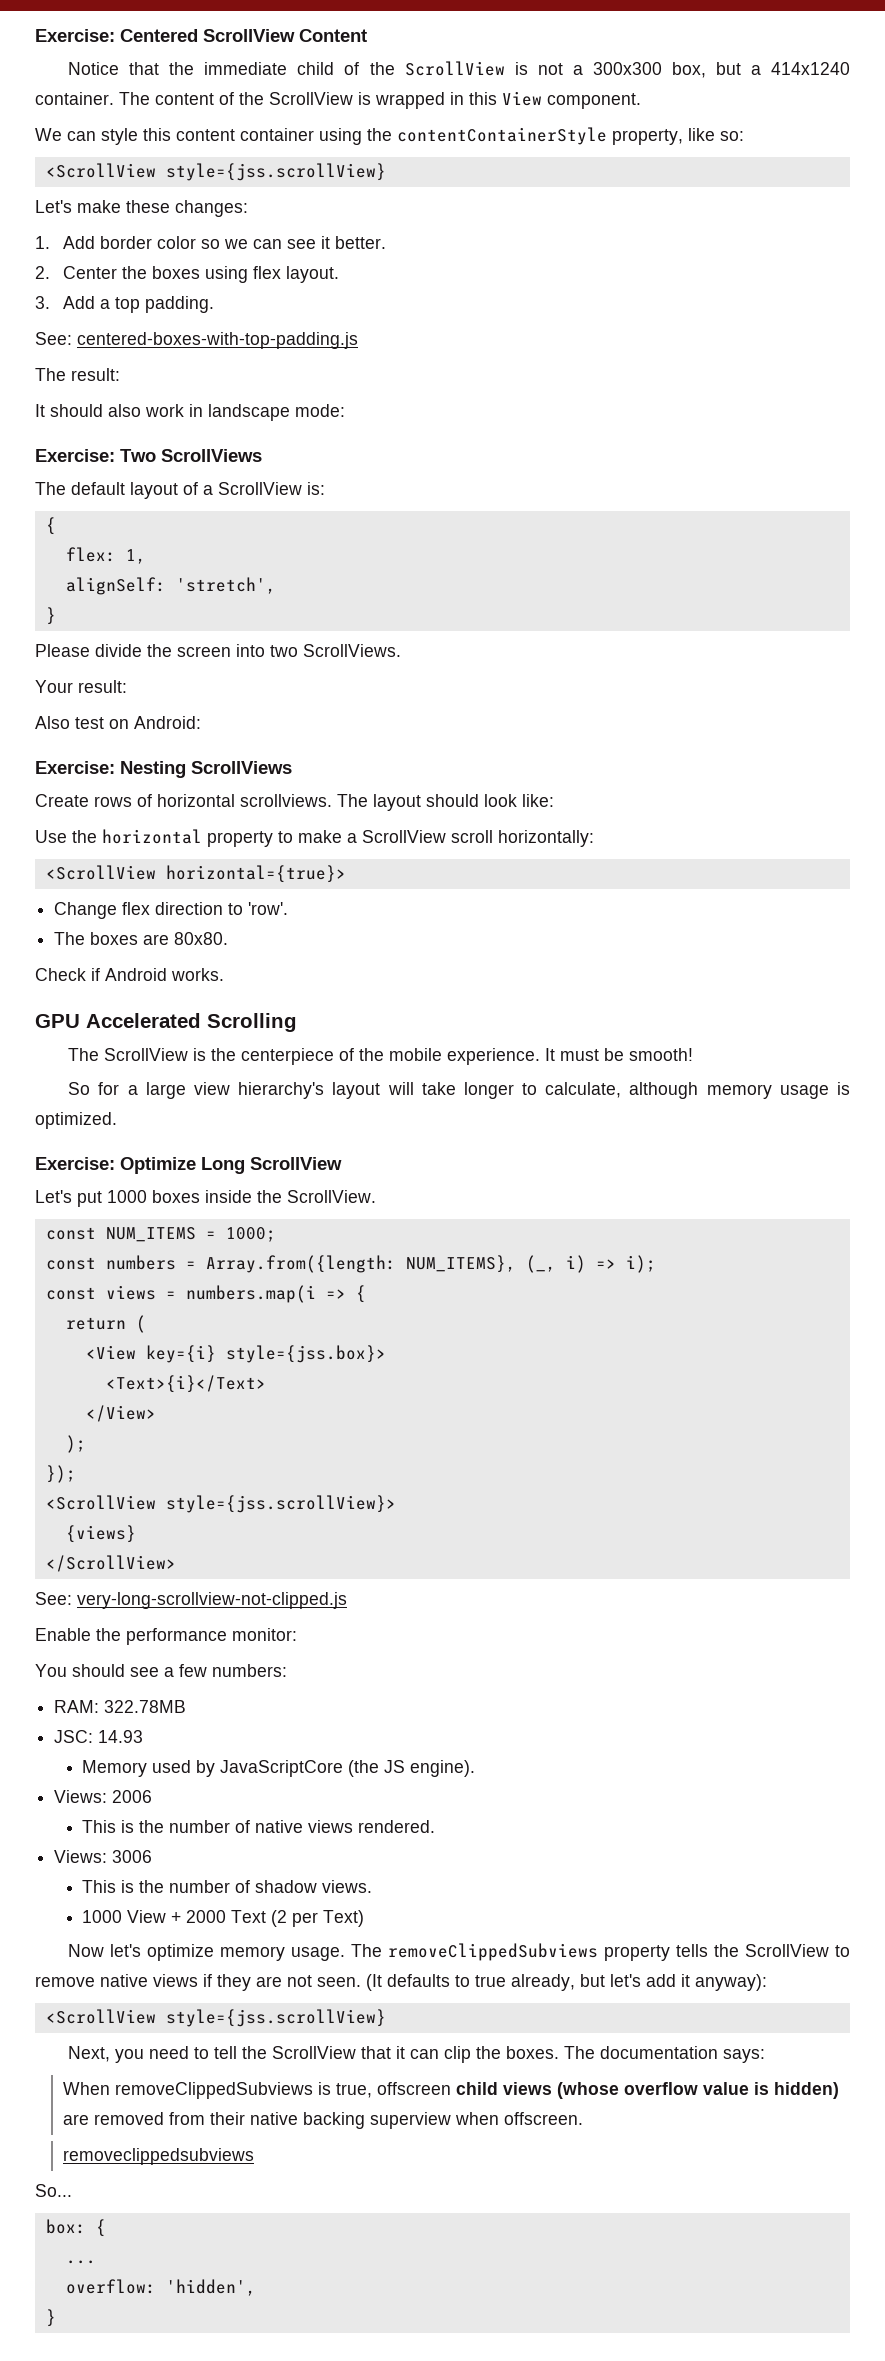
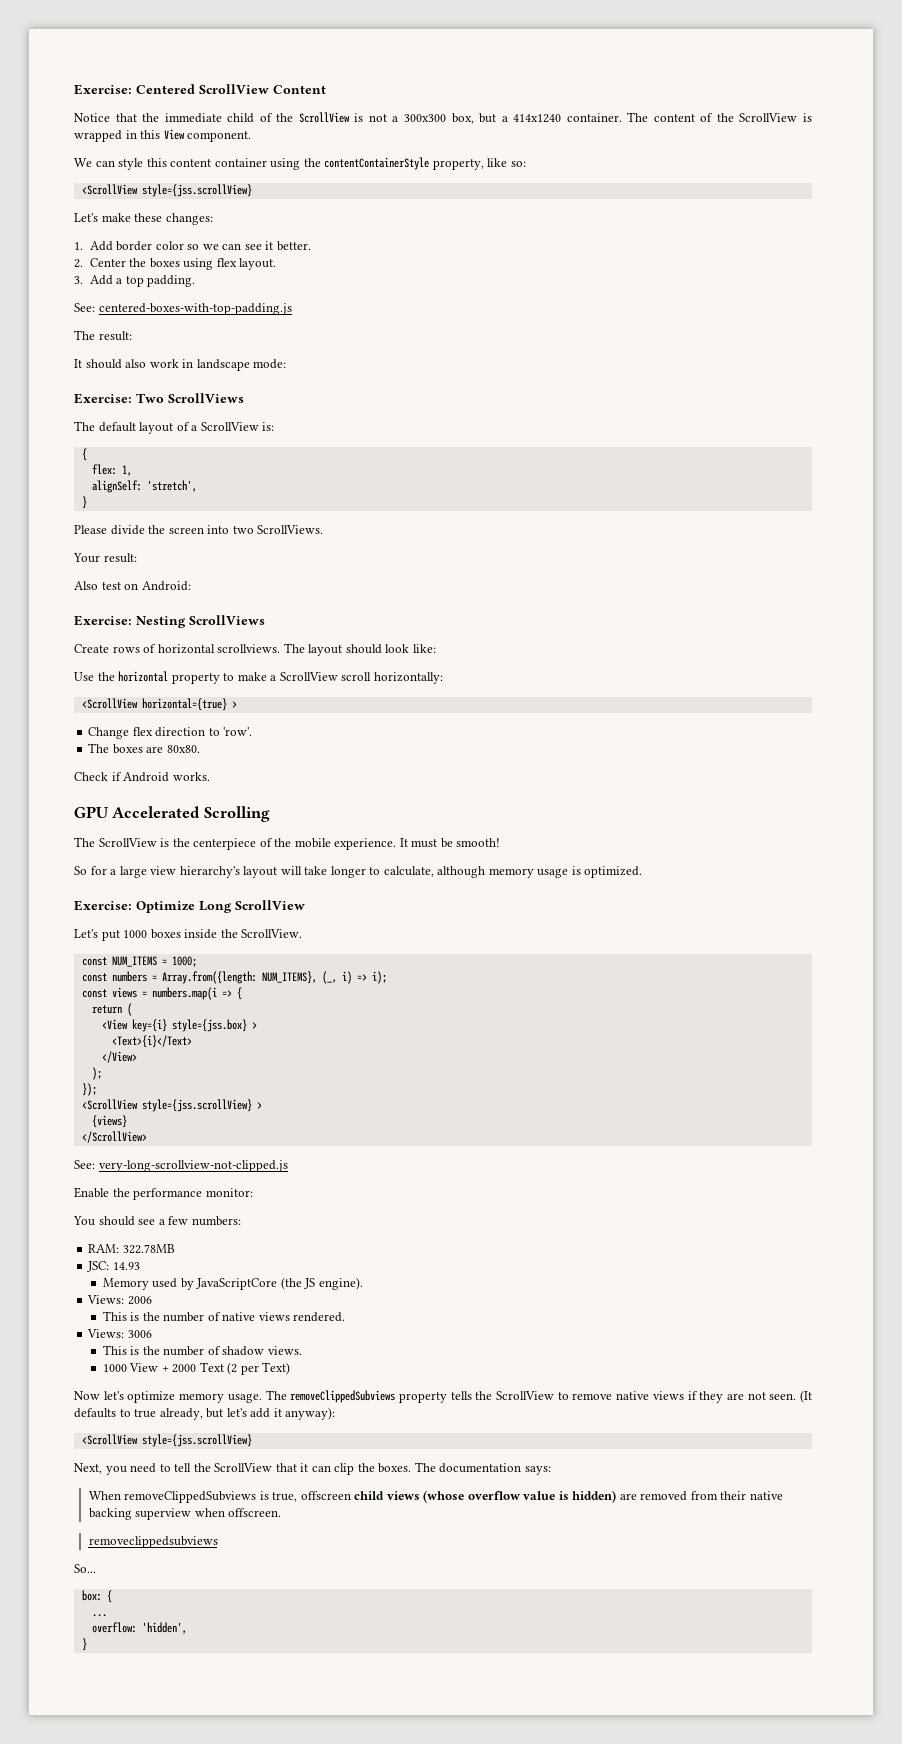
- <ScrollView horizontal={true}>
+ <ScrollView horizontal={true} >
- <View key={i} style={jss.box}>
+ <View key={i} style={jss.box} >
- <ScrollView style={jss.scrollView}>
+ <ScrollView style={jss.scrollView} >

